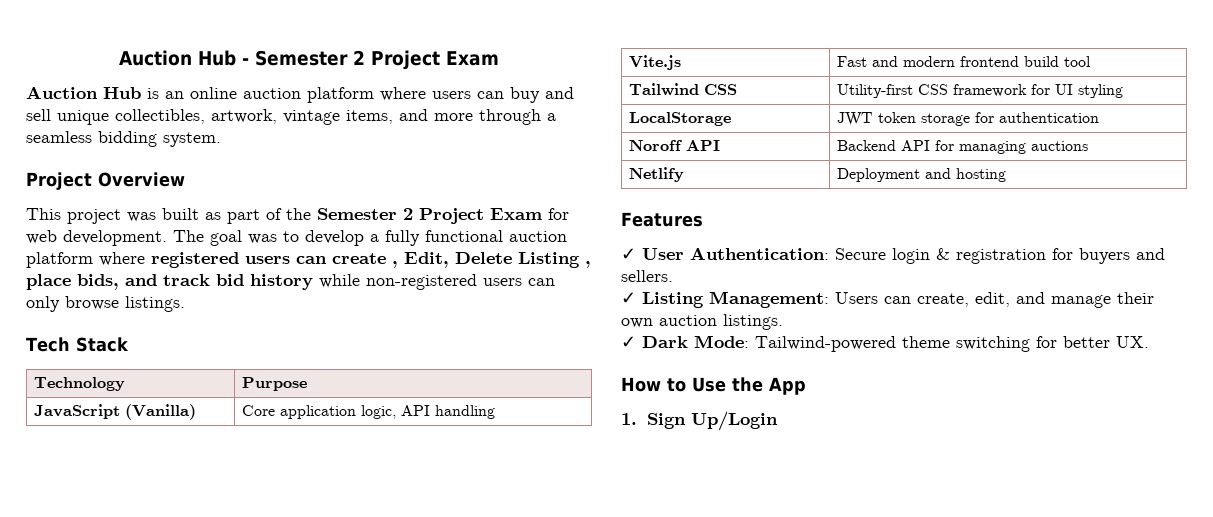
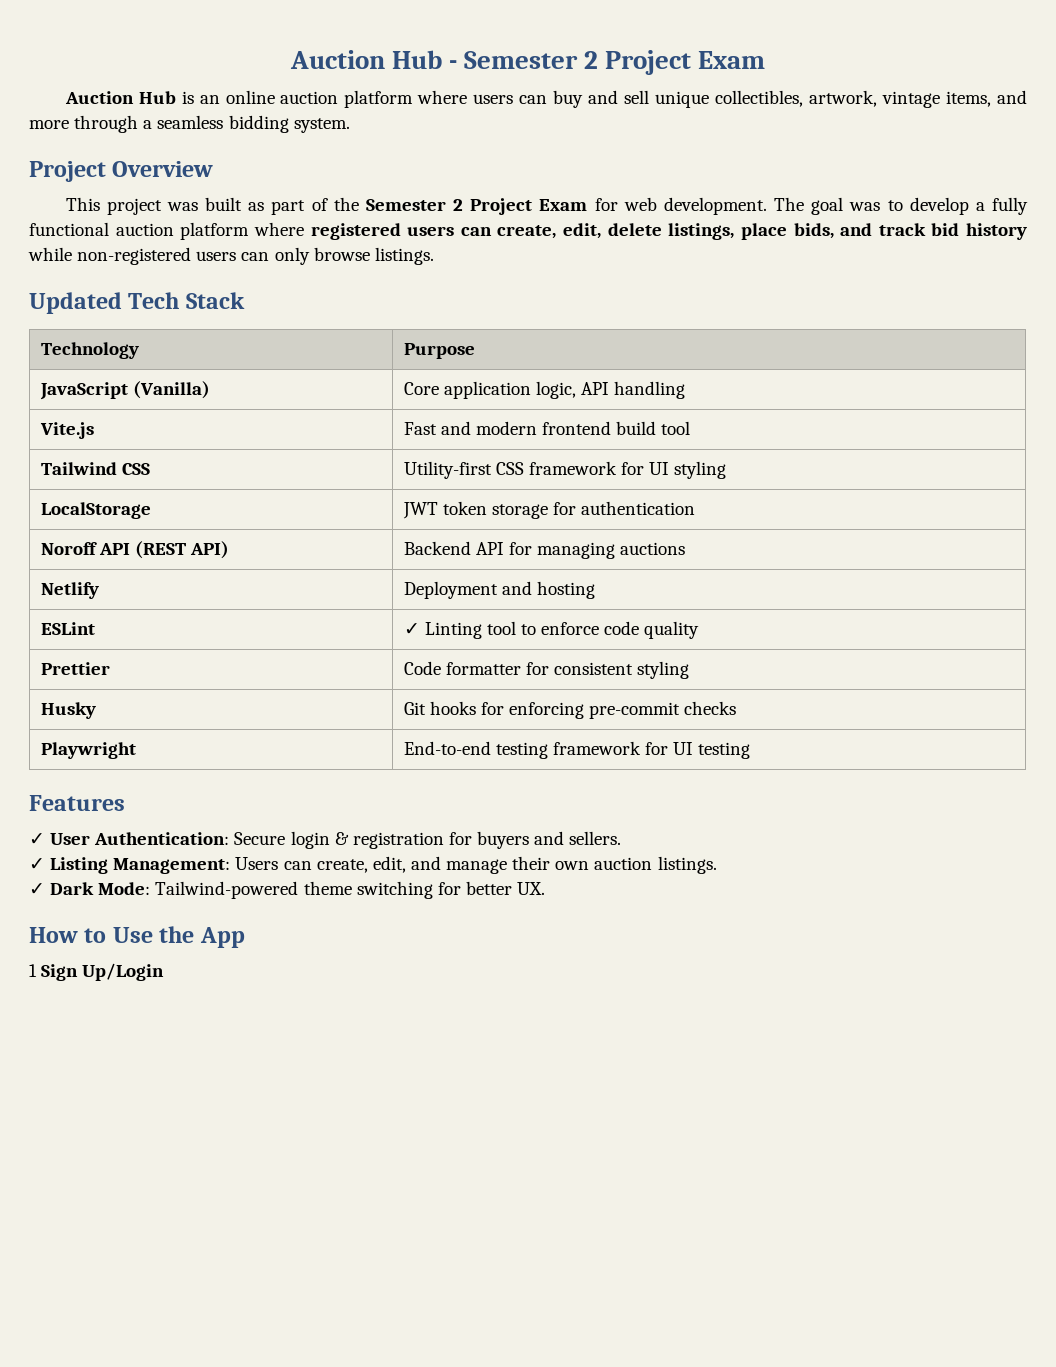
- The goal was to develop a fully functional auction platform where registered users can create , Edit, Delete Listing , place bids, and track bid history while non-registered users can only browse listings.
+ The goal was to develop a fully functional auction platform where registered users can create, edit, delete listings, place bids, and track bid history while non-registered users can only browse listings.
- Tech Stack
+ Updated Tech Stack
- Noroff API | Backend API for managing auctions
+ Noroff API (REST API) | Backend API for managing auctions
+ ESLint | ✓ Linting tool to enforce code quality
+ Prettier | Code formatter for consistent styling
+ Husky | Git hooks for enforcing pre-commit checks
+ Playwright | End-to-end testing framework for UI testing
- 1. Sign Up/Login
+ 1 Sign Up/Login

